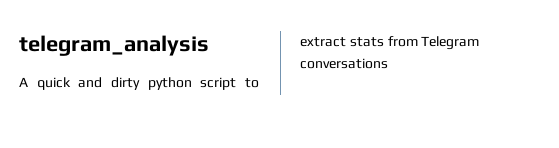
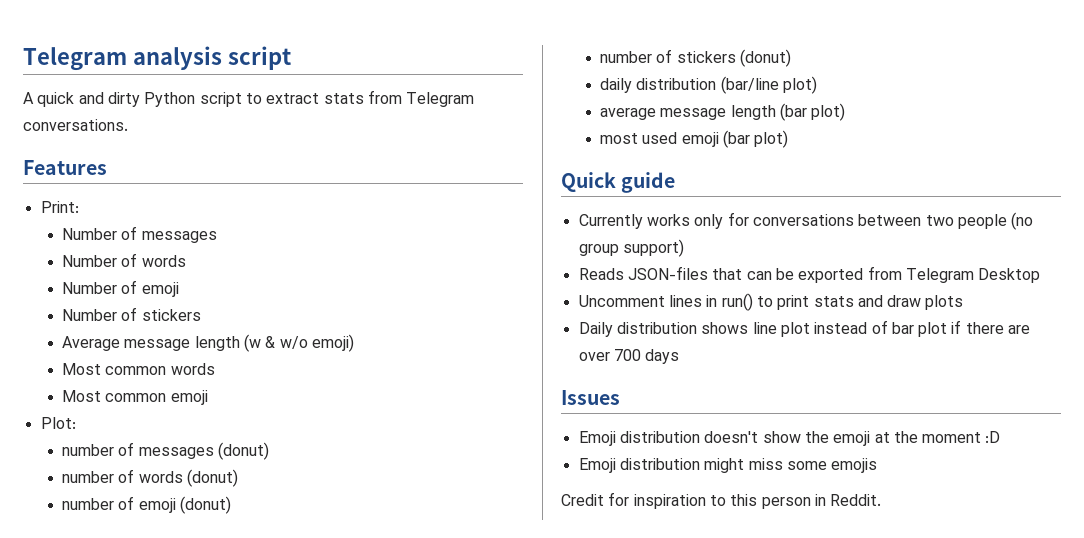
- telegram_analysis
+ Telegram analysis script
- A quick and dirty python script to extract stats from Telegram conversations
+ A quick and dirty Python script to extract stats from Telegram conversations.
+ Features
+ Print:
+ Number of messages
+ Number of words
+ Number of emoji
+ Number of stickers
+ Average message length (w & w/o emoji)
+ Most common words
+ Most common emoji
+ Plot:
+ number of messages (donut)
+ number of words (donut)
+ number of emoji (donut)
+ number of stickers (donut)
+ daily distribution (bar/line plot)
+ average message length (bar plot)
+ most used emoji (bar plot)
+ Quick guide
+ Currently works only for conversations between two people (no group support)
+ Reads JSON-files that can be exported from Telegram Desktop
+ Uncomment lines in run() to print stats and draw plots
+ Daily distribution shows line plot instead of bar plot if there are over 700 days
+ Issues
+ Emoji distribution doesn't show the emoji at the moment :D
+ Emoji distribution might miss some emojis
+ Credit for inspiration to this person in Reddit.

